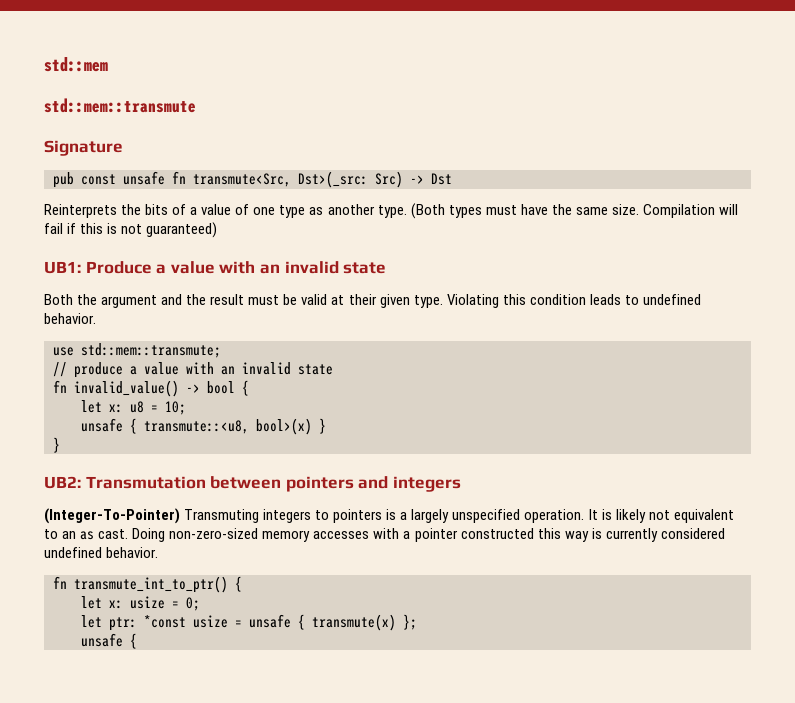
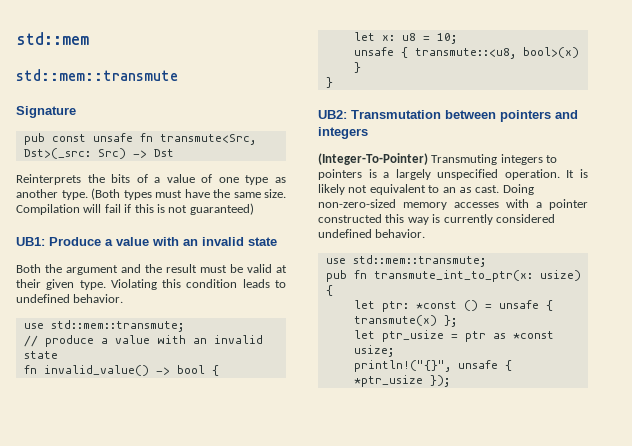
  Doing non-zero-sized memory accesses with a pointer constructed this way is currently considered undefined behavior.
- fn transmute_int_to_ptr() {
- let x: usize = 0;
+ use std::mem::transmute;
+ pub fn transmute_int_to_ptr(x: usize) {
- let ptr: *const usize = unsafe { transmute(x) };
- unsafe {
+ let ptr: *const () = unsafe { transmute(x) };
+ let ptr_usize = ptr as *const usize;
+ println!("{}", unsafe { *ptr_usize });

